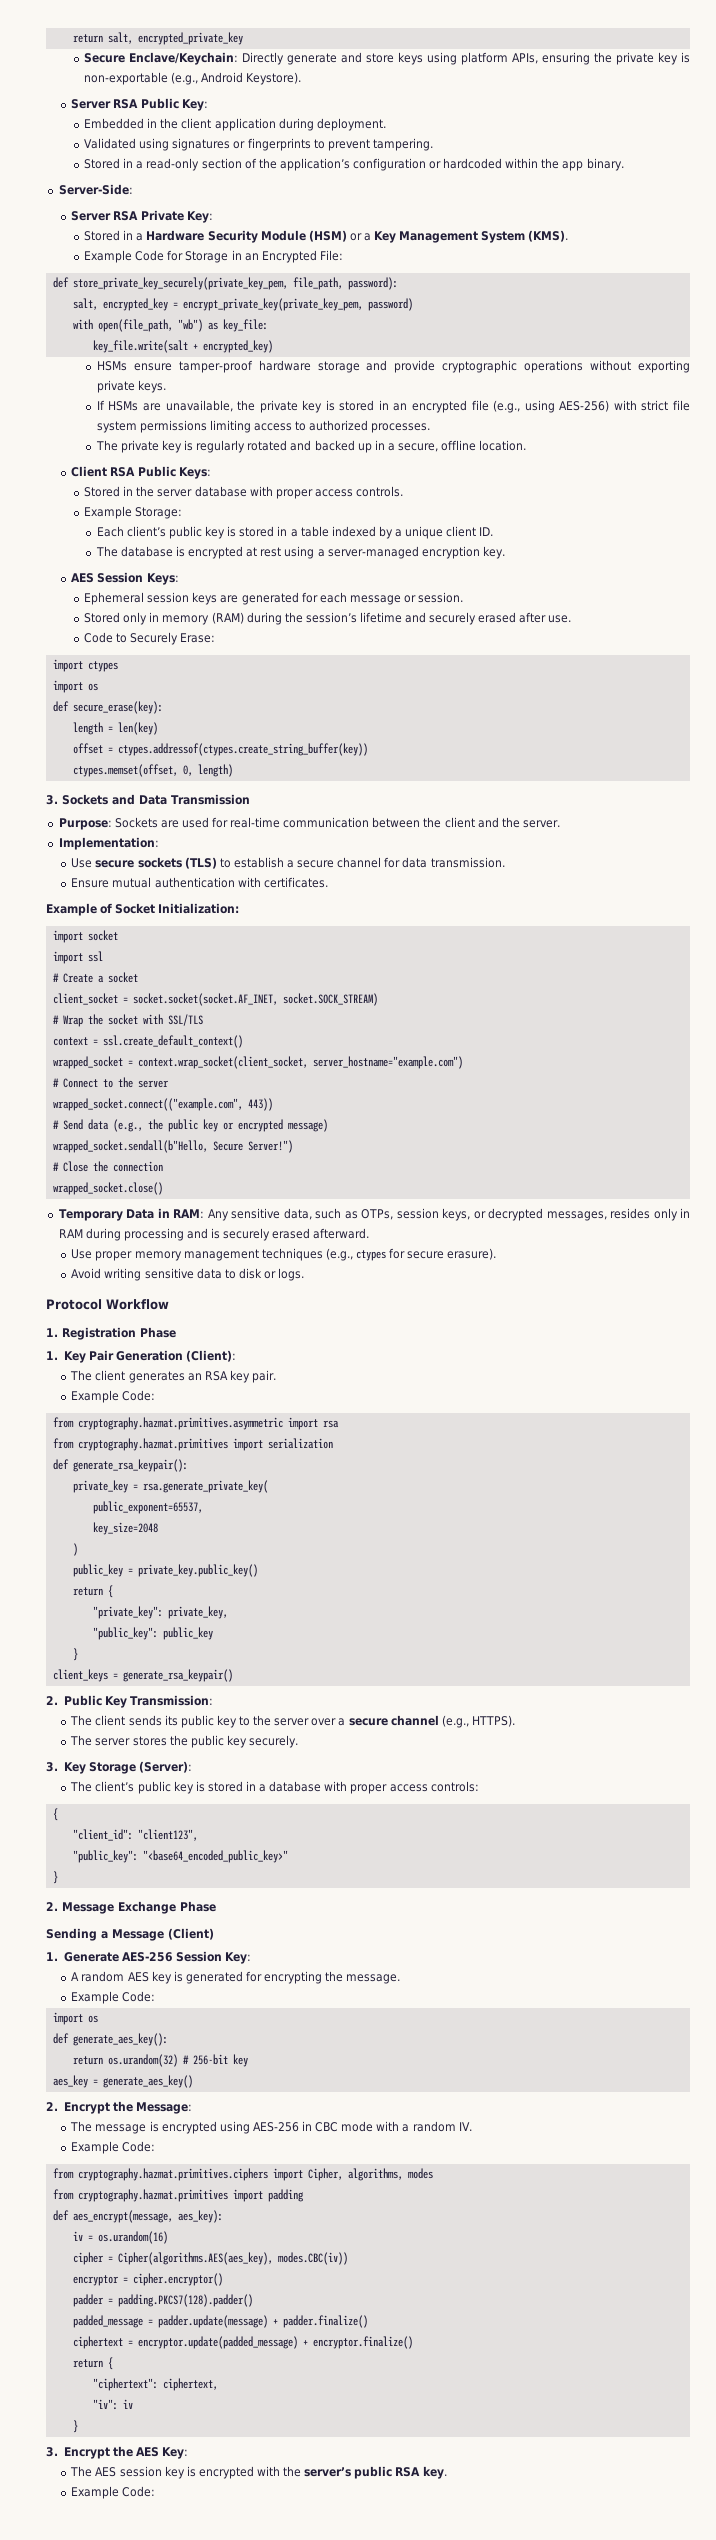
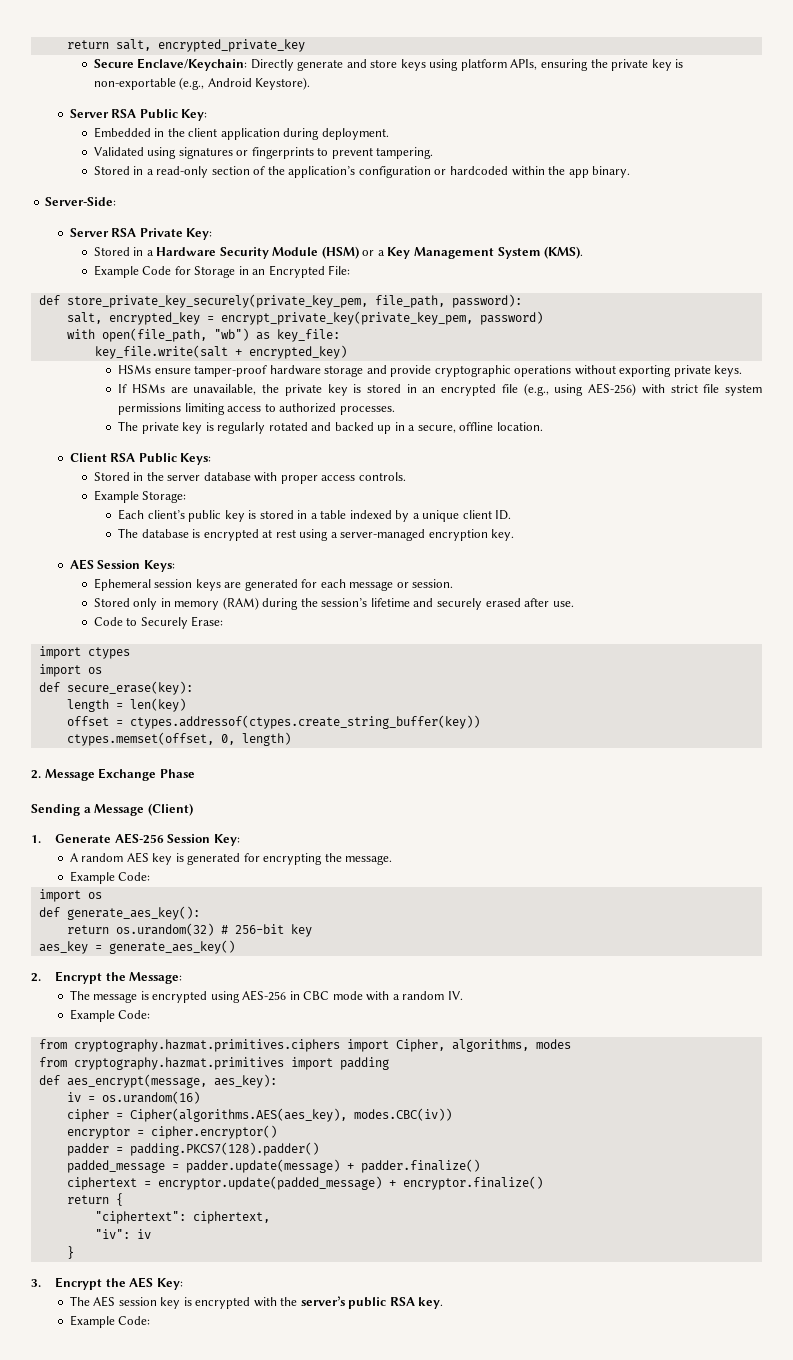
- 3. Sockets and Data Transmission
- Purpose: Sockets are used for real-time communication between the client and the server.
- Implementation:
- Use secure sockets (TLS) to establish a secure channel for data transmission.
- Ensure mutual authentication with certificates.
- Example of Socket Initialization:
- import socket
- import ssl
- # Create a socket
- client_socket = socket.socket(socket.AF_INET, socket.SOCK_STREAM)
- # Wrap the socket with SSL/TLS
- context = ssl.create_default_context()
- wrapped_socket = context.wrap_socket(client_socket, server_hostname="example.com")
- # Connect to the server
- wrapped_socket.connect(("example.com", 443))
- # Send data (e.g., the public key or encrypted message)
- wrapped_socket.sendall(b"Hello, Secure Server!")
- # Close the connection
- wrapped_socket.close()
- Temporary Data in RAM: Any sensitive data, such as OTPs, session keys, or decrypted messages, resides only in RAM during processing and is securely erased afterward.
- Use proper memory management techniques (e.g., ctypes for secure erasure).
- Avoid writing sensitive data to disk or logs.
- Protocol Workflow
- 1. Registration Phase
- 1. Key Pair Generation (Client):
- The client generates an RSA key pair.
- Example Code:
- from cryptography.hazmat.primitives.asymmetric import rsa
- from cryptography.hazmat.primitives import serialization
- def generate_rsa_keypair():
- private_key = rsa.generate_private_key(
- public_exponent=65537,
- key_size=2048
- )
- public_key = private_key.public_key()
- return {
- "private_key": private_key,
- "public_key": public_key
- }
- client_keys = generate_rsa_keypair()
- 2. Public Key Transmission:
- The client sends its public key to the server over a secure channel (e.g., HTTPS).
- The server stores the public key securely.
- 3. Key Storage (Server):
- The client’s public key is stored in a database with proper access controls:
- {
- "client_id": "client123",
- "public_key": "<base64_encoded_public_key>"
- }

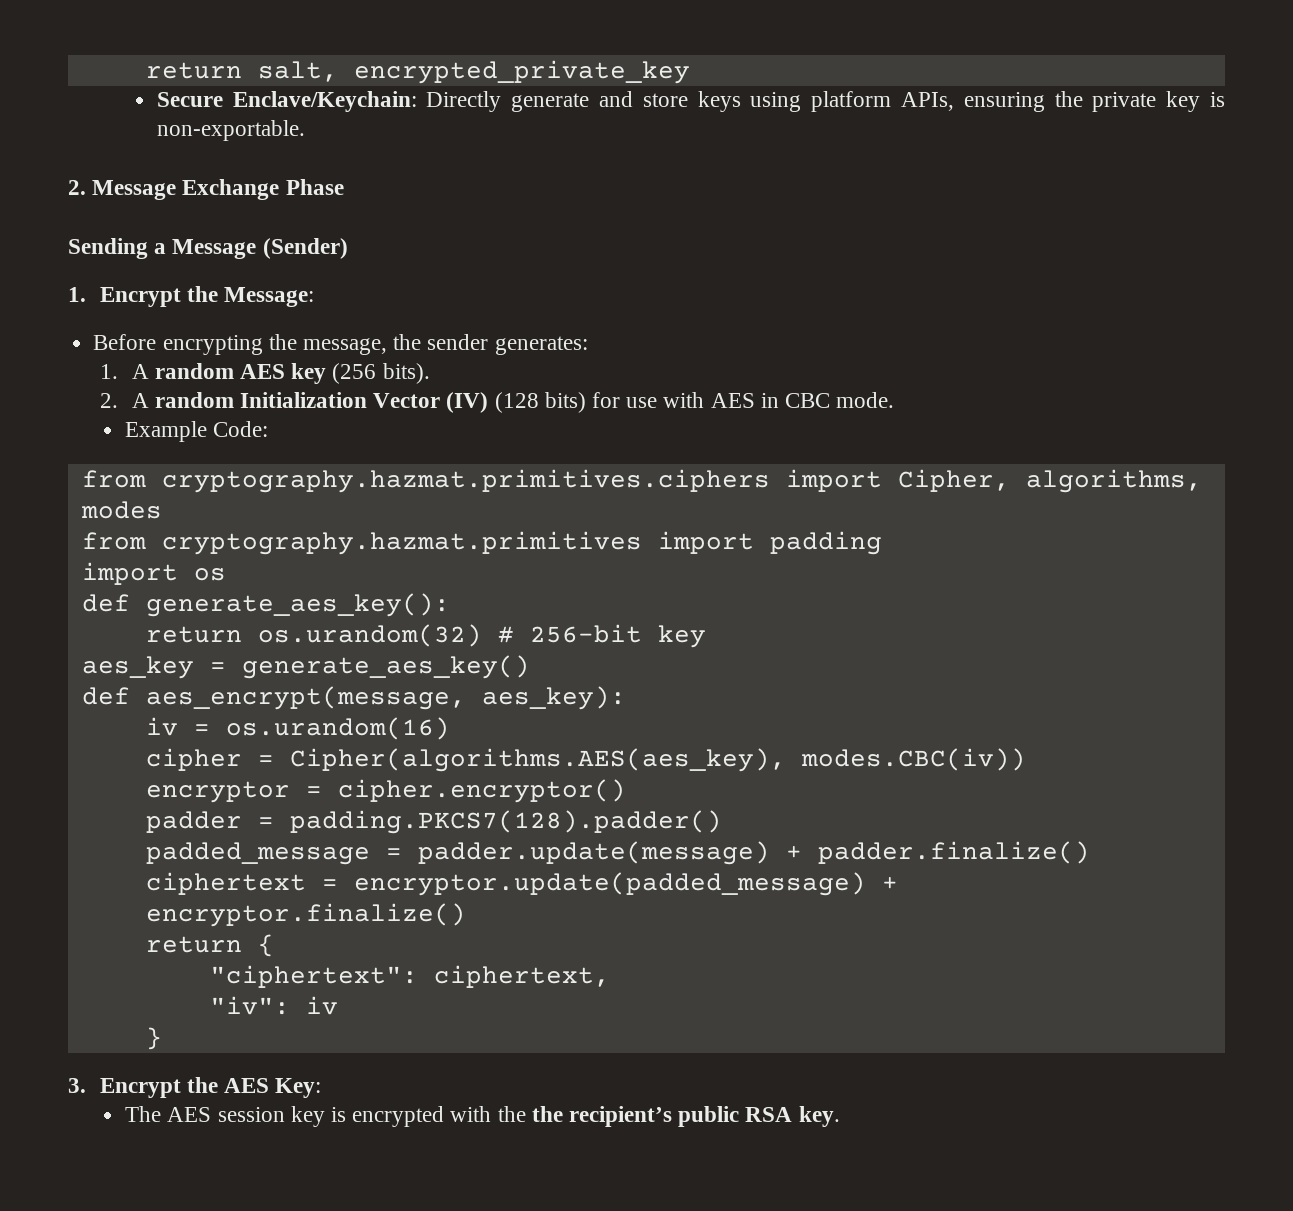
- Secure Enclave/Keychain: Directly generate and store keys using platform APIs, ensuring the private key is non-exportable (e.g., Android Keystore).
- Server RSA Public Key:
- Embedded in the client application during deployment.
- Validated using signatures or fingerprints to prevent tampering.
- Stored in a read-only section of the application’s configuration or hardcoded within the app binary.
- Server-Side:
- Server RSA Private Key:
- Stored in a Hardware Security Module (HSM) or a Key Management System (KMS).
- Example Code for Storage in an Encrypted File:
- def store_private_key_securely(private_key_pem, file_path, password):
- salt, encrypted_key = encrypt_private_key(private_key_pem, password)
- with open(file_path, "wb") as key_file:
- key_file.write(salt + encrypted_key)
- HSMs ensure tamper-proof hardware storage and provide cryptographic operations without exporting private keys.
- If HSMs are unavailable, the private key is stored in an encrypted file (e.g., using AES-256) with strict file system permissions limiting access to authorized processes.
- The private key is regularly rotated and backed up in a secure, offline location.
- Client RSA Public Keys:
- Stored in the server database with proper access controls.
- Example Storage:
- Each client’s public key is stored in a table indexed by a unique client ID.
- The database is encrypted at rest using a server-managed encryption key.
- AES Session Keys:
- Ephemeral session keys are generated for each message or session.
- Stored only in memory (RAM) during the session’s lifetime and securely erased after use.
- Code to Securely Erase:
- import ctypes
- import os
- def secure_erase(key):
- length = len(key)
- offset = ctypes.addressof(ctypes.create_string_buffer(key))
- ctypes.memset(offset, 0, length)
+ Secure Enclave/Keychain: Directly generate and store keys using platform APIs, ensuring the private key is non-exportable.
- Sending a Message (Client)
- 1. Generate AES-256 Session Key:
- A random AES key is generated for encrypting the message.
+ Sending a Message (Sender)
+ 1. Encrypt the Message:
+ Before encrypting the message, the sender generates:
+ 1. A random AES key (256 bits).
+ 2. A random Initialization Vector (IV) (128 bits) for use with AES in CBC mode.
  Example Code:
+ from cryptography.hazmat.primitives.ciphers import Cipher, algorithms, modes
+ from cryptography.hazmat.primitives import padding
- 2. Encrypt the Message:
- The message is encrypted using AES-256 in CBC mode with a random IV.
- Example Code:
- from cryptography.hazmat.primitives.ciphers import Cipher, algorithms, modes
- from cryptography.hazmat.primitives import padding
- The AES session key is encrypted with the server’s public RSA key.
- Example Code:
+ The AES session key is encrypted with the the recipient’s public RSA key.

